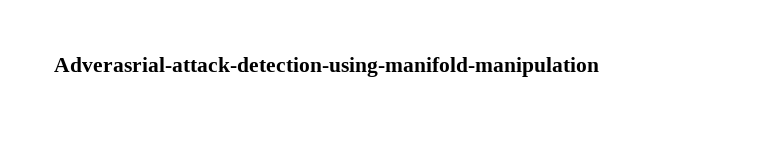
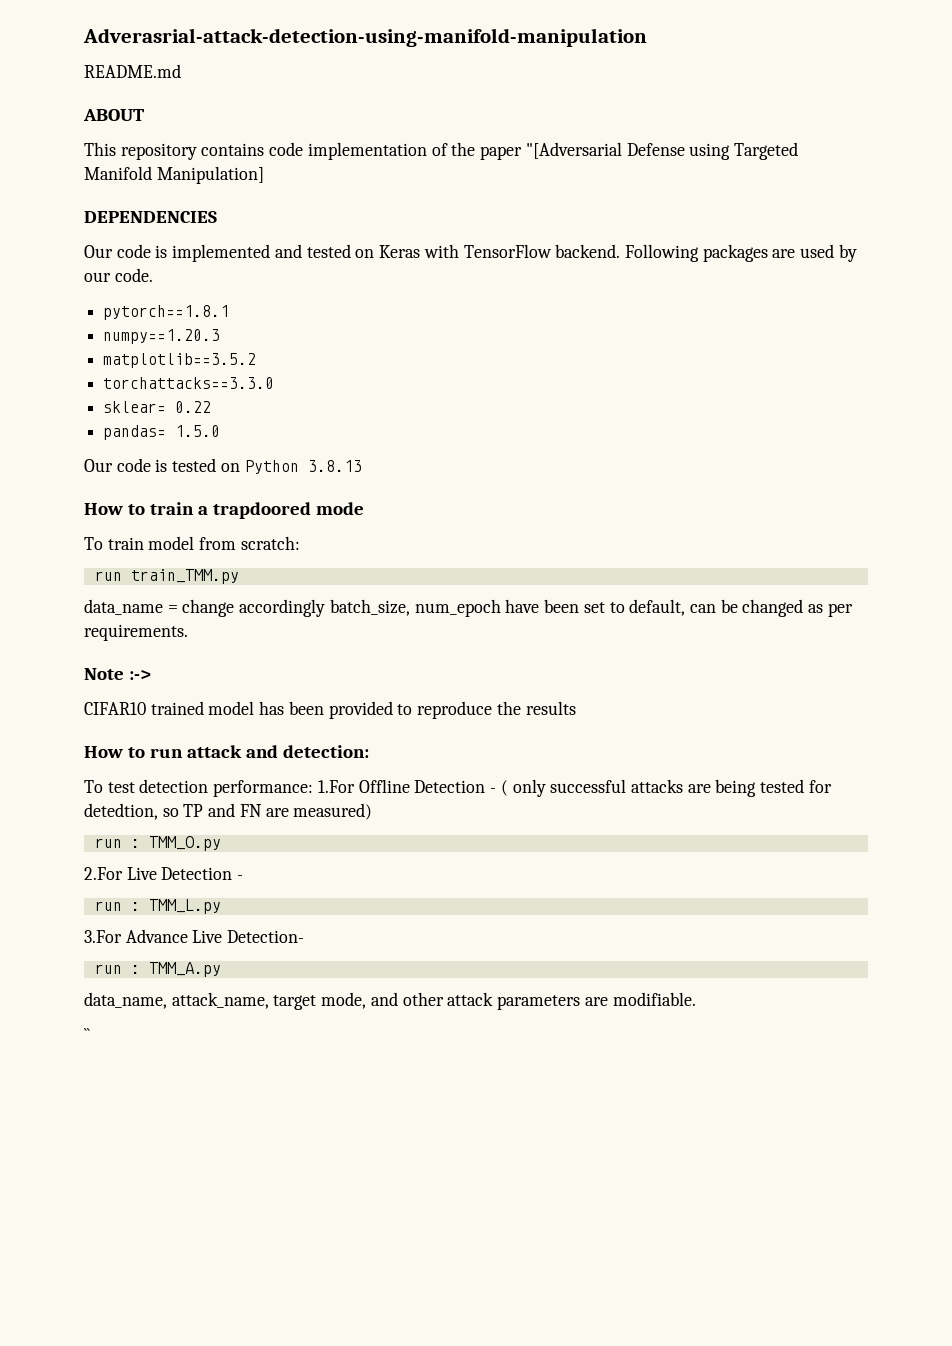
+ README.md
+ ABOUT
+ This repository contains code implementation of the paper "[Adversarial Defense using Targeted Manifold Manipulation]
+ DEPENDENCIES
+ Our code is implemented and tested on Keras with TensorFlow backend. Following packages are used by our code.
+ pytorch==1.8.1
+ numpy==1.20.3
+ matplotlib==3.5.2
+ torchattacks==3.3.0
+ sklear= 0.22
+ pandas= 1.5.0
+ Our code is tested on Python 3.8.13
+ How to train a trapdoored mode
+ To train model from scratch:
+ run train_TMM.py
+ data_name = change accordingly batch_size, num_epoch have been set to default, can be changed as per requirements.
+ Note :->
+ CIFAR10 trained model has been provided to reproduce the results
+ How to run attack and detection:
+ To test detection performance: 1.For Offline Detection - ( only successful attacks are being tested for detedtion, so TP and FN are measured)
+ run : TMM_O.py
+ 2.For Live Detection -
+ run : TMM_L.py
+ 3.For Advance Live Detection-
+ run : TMM_A.py
+ data_name, attack_name, target mode, and other attack parameters are modifiable.
+ ``

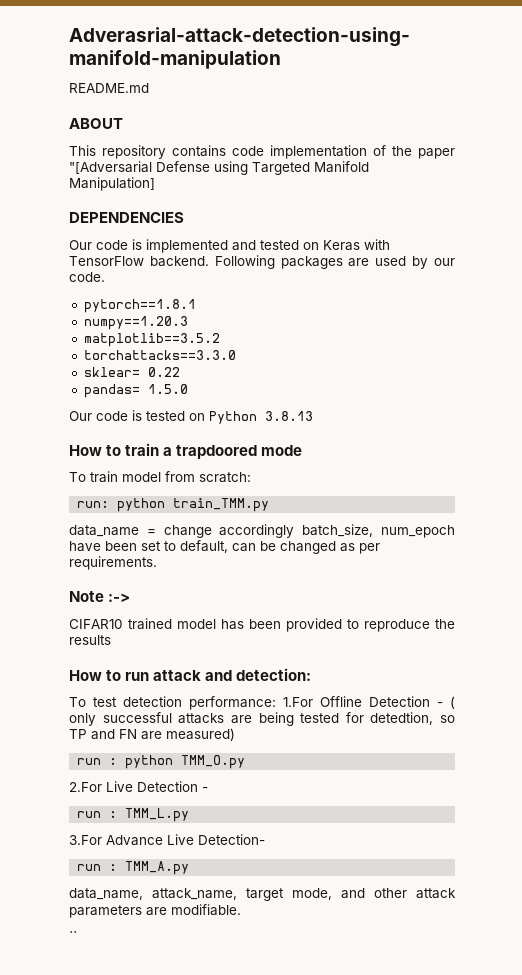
- run train_TMM.py
+ run: python train_TMM.py
- run : TMM_O.py
+ run : python TMM_O.py

